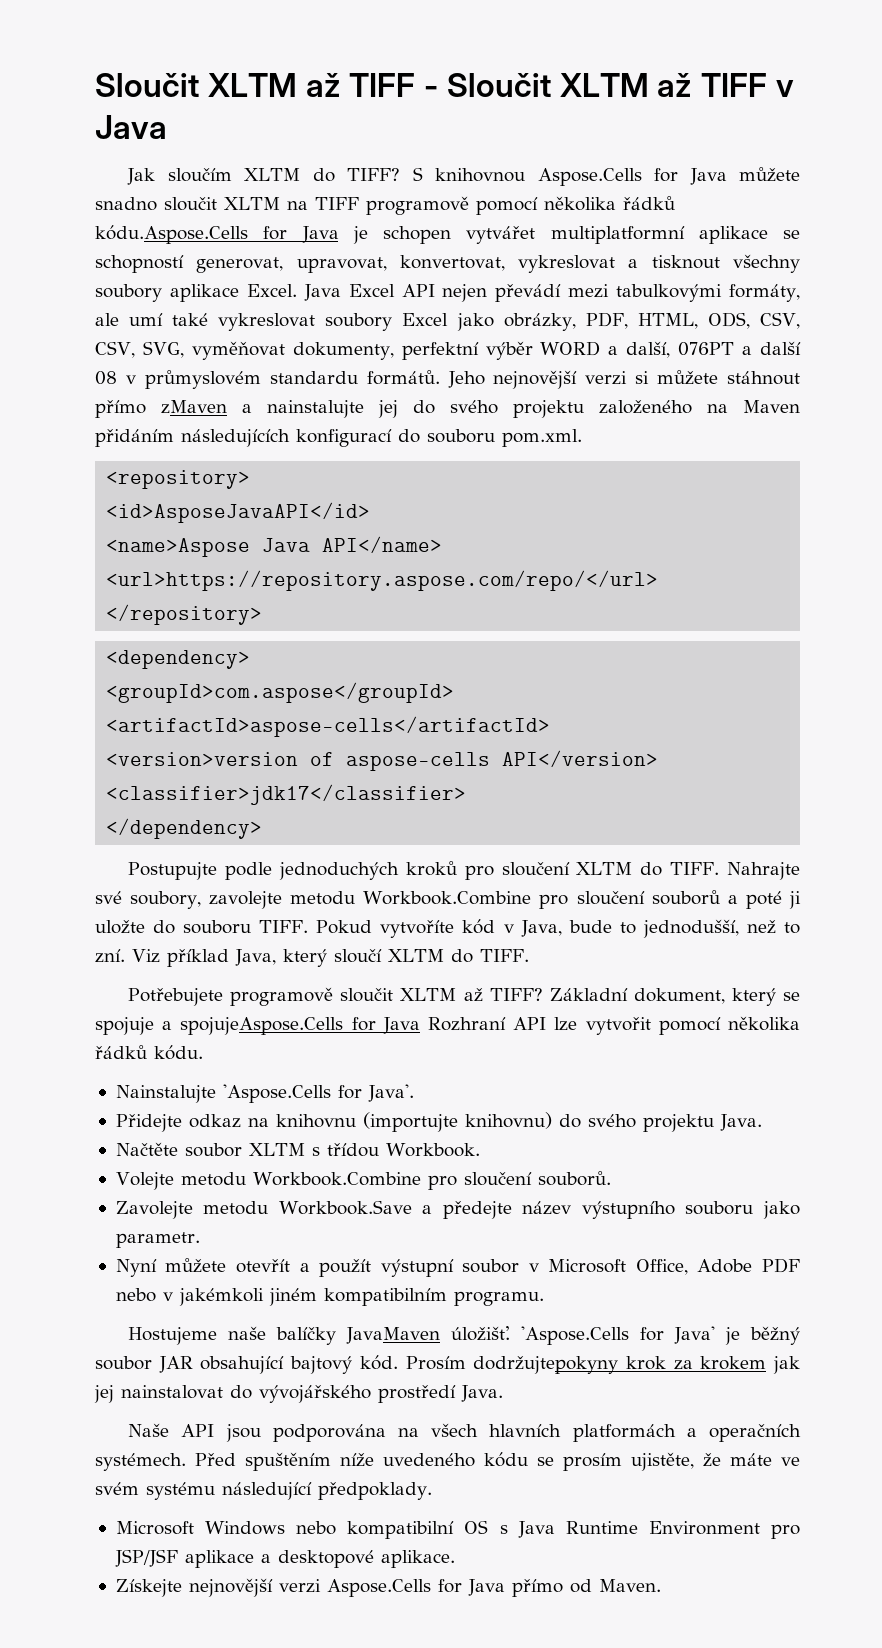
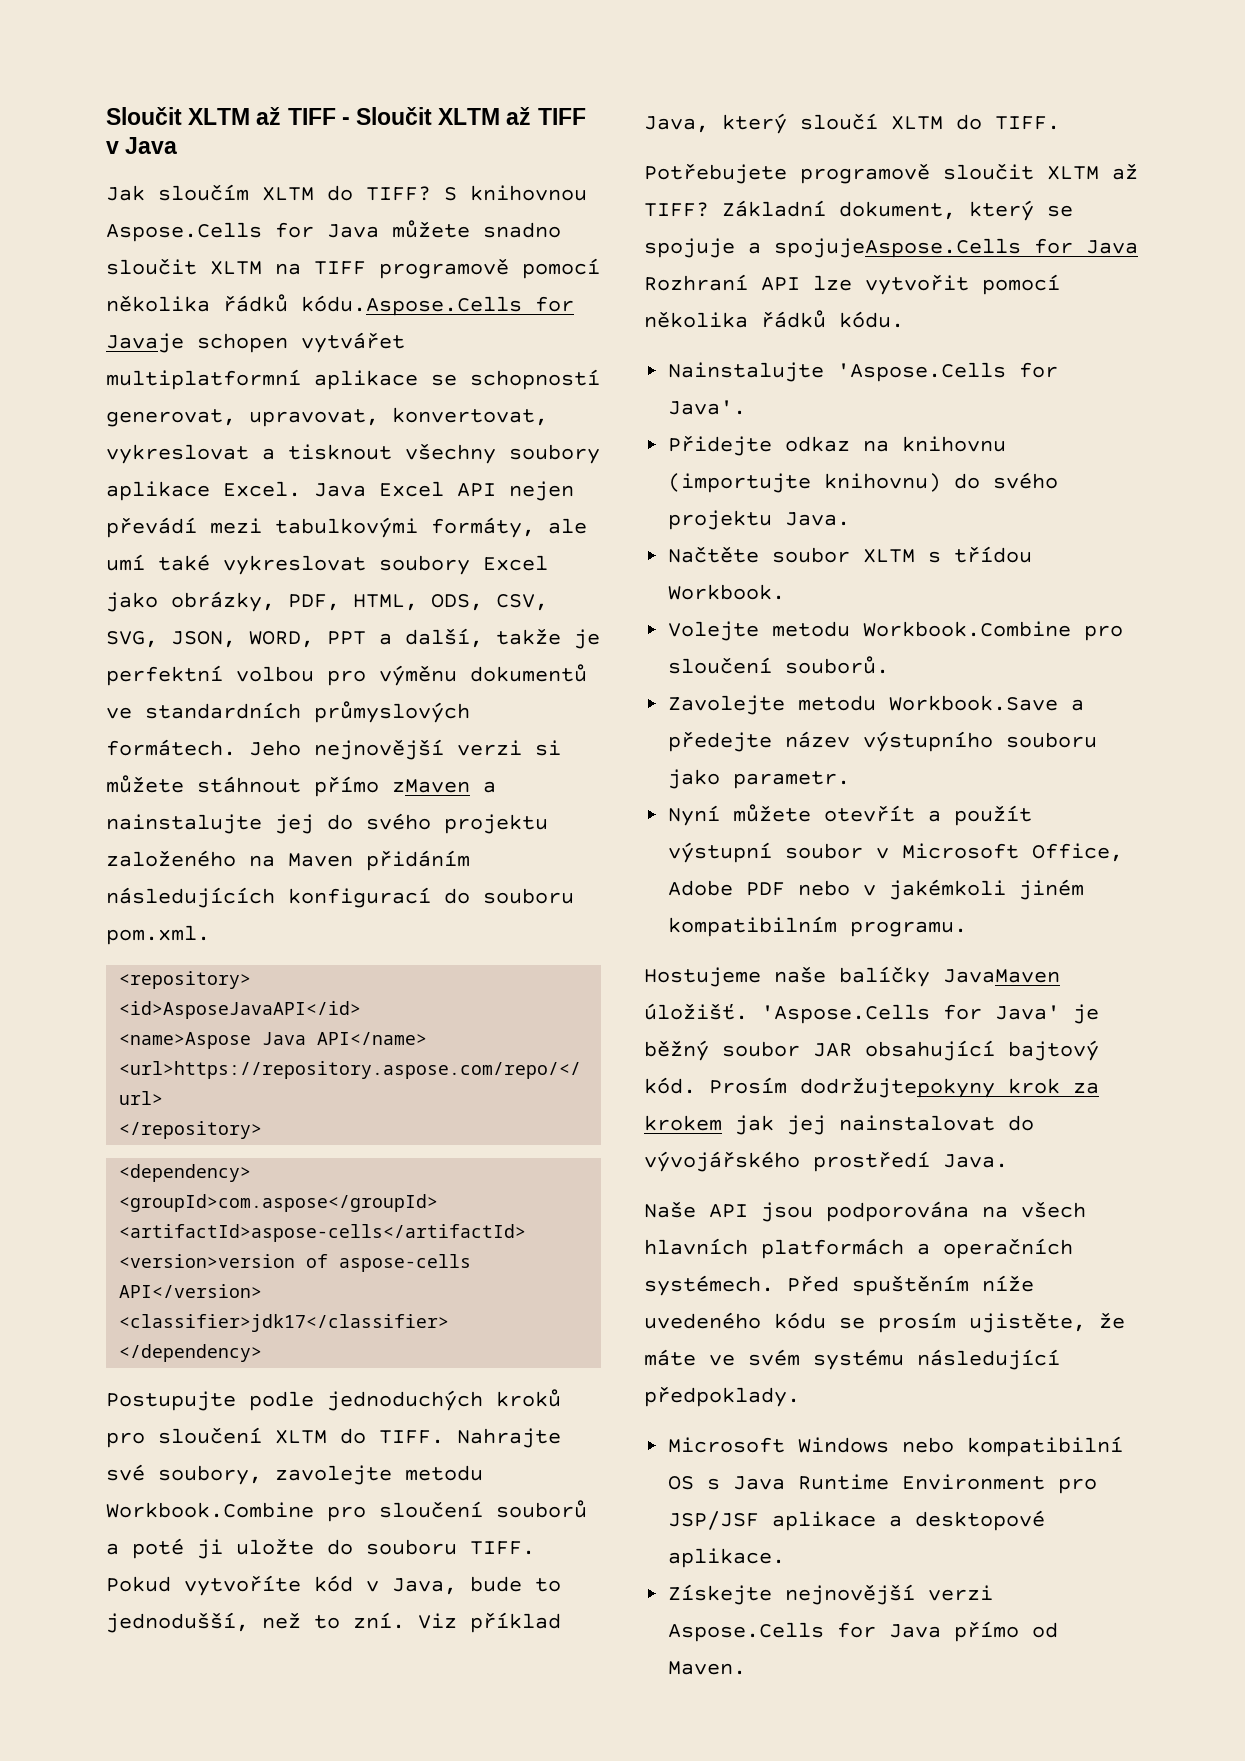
- S knihovnou Aspose.Cells for Java můžete snadno sloučit XLTM na TIFF programově pomocí několika řádků kódu.Aspose.Cells for Java je schopen vytvářet multiplatformní aplikace se schopností generovat, upravovat, konvertovat, vykreslovat a tisknout všechny soubory aplikace Excel.
+ S knihovnou Aspose.Cells for Java můžete snadno sloučit XLTM na TIFF programově pomocí několika řádků kódu.Aspose.Cells for Javaje schopen vytvářet multiplatformní aplikace se schopností generovat, upravovat, konvertovat, vykreslovat a tisknout všechny soubory aplikace Excel.
- Java Excel API nejen převádí mezi tabulkovými formáty, ale umí také vykreslovat soubory Excel jako obrázky, PDF, HTML, ODS, CSV, CSV, SVG, vyměňovat dokumenty, perfektní výběr WORD a další, 076PT a další 08 v průmyslovém standardu formátů.
+ Java Excel API nejen převádí mezi tabulkovými formáty, ale umí také vykreslovat soubory Excel jako obrázky, PDF, HTML, ODS, CSV, SVG, JSON, WORD, PPT a další, takže je perfektní volbou pro výměnu dokumentů ve standardních průmyslových formátech.

